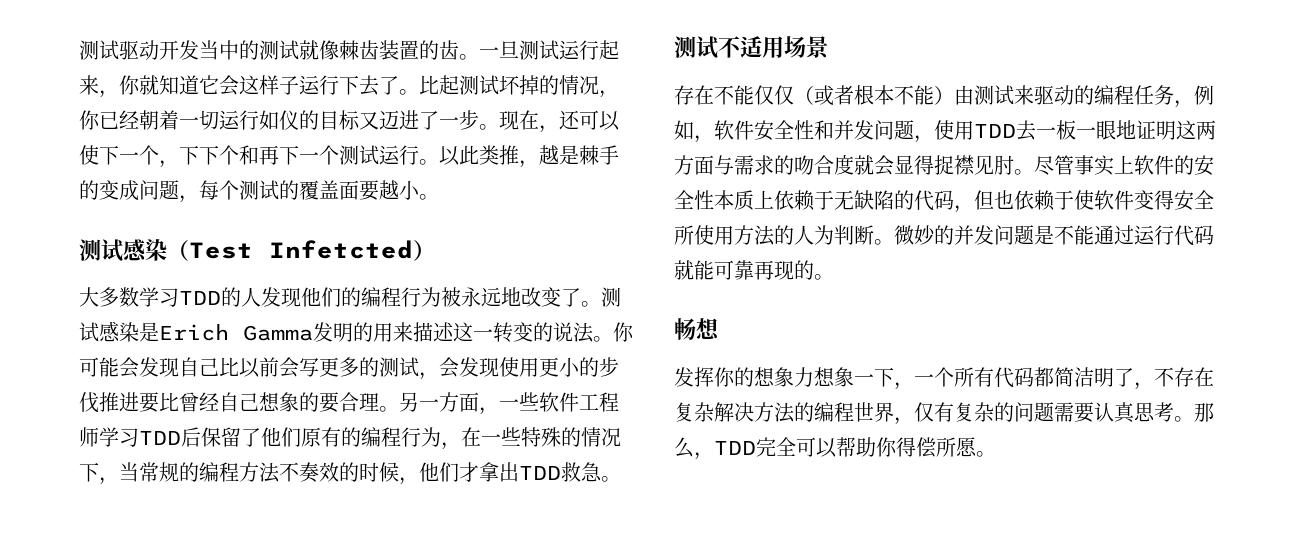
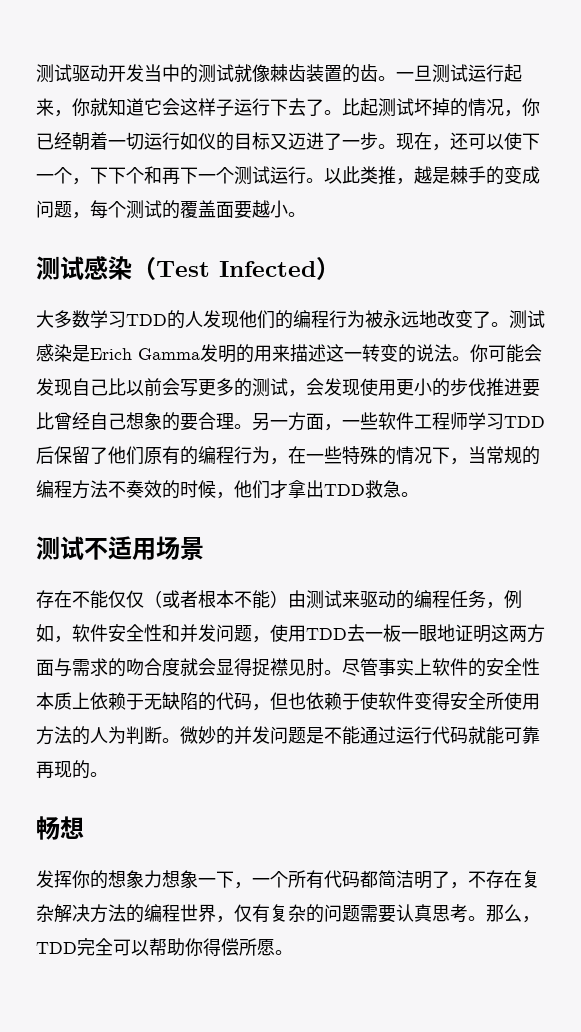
- 测试感染（Test Infetcted）
+ 测试感染（Test Infected）

